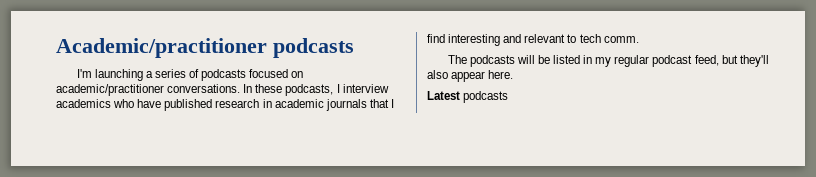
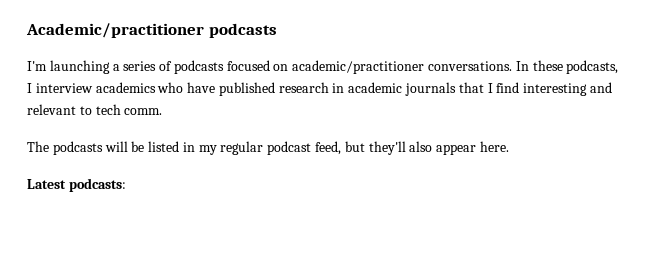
- Latest podcasts
+ Latest podcasts:

